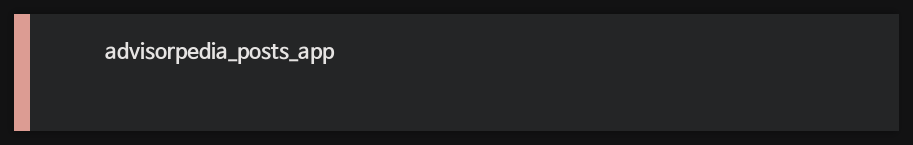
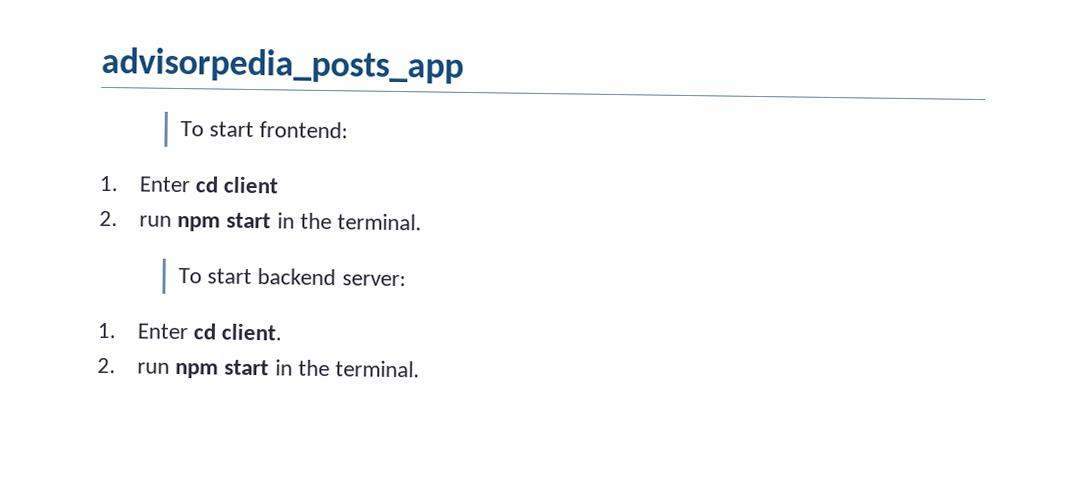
+ To start frontend:
+ 1. Enter cd client
+ 2. run npm start in the terminal.
+ To start backend server:
+ 1. Enter cd client.
+ 2. run npm start in the terminal.

